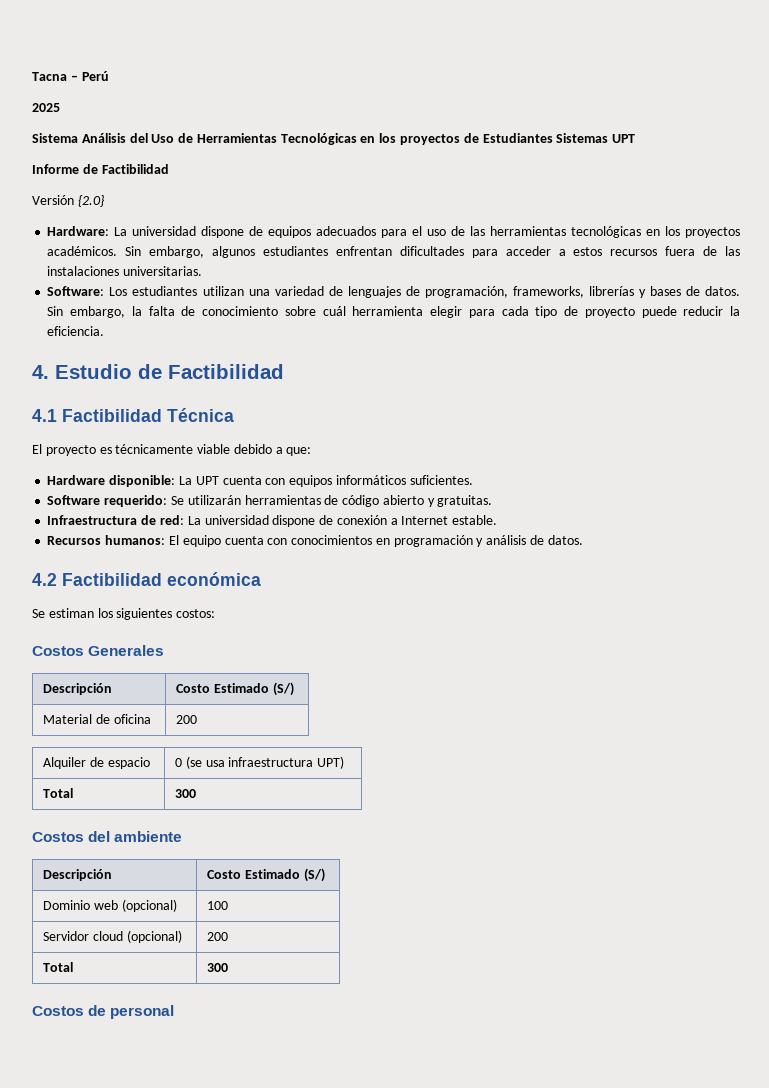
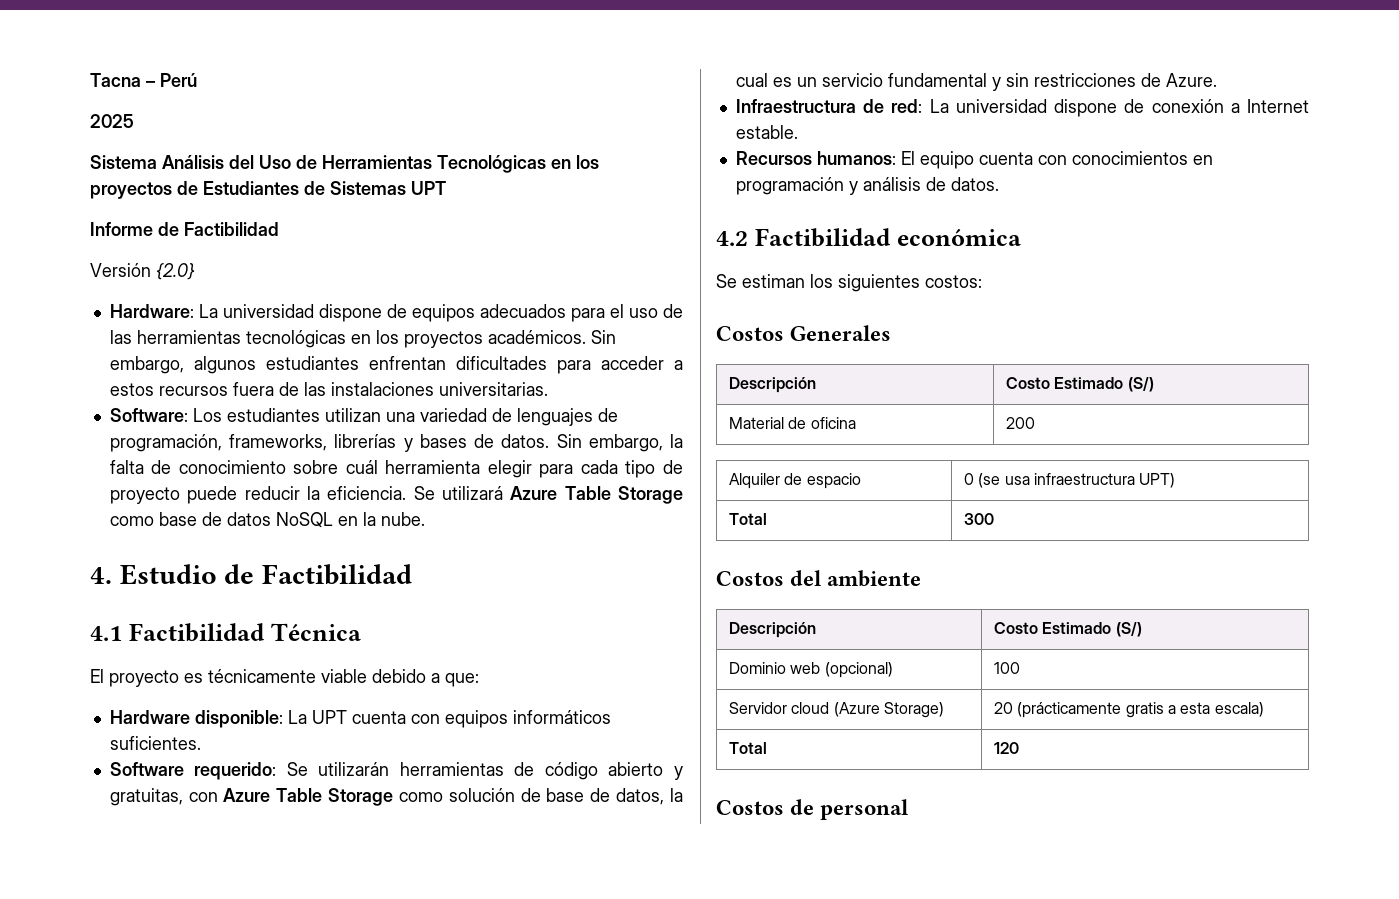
- Sistema Análisis del Uso de Herramientas Tecnológicas en los proyectos de Estudiantes Sistemas UPT
+ Sistema Análisis del Uso de Herramientas Tecnológicas en los proyectos de Estudiantes de Sistemas UPT
+ Se utilizará Azure Table Storage como base de datos NoSQL en la nube.
- Software requerido: Se utilizarán herramientas de código abierto y gratuitas.
+ Software requerido: Se utilizarán herramientas de código abierto y gratuitas, con Azure Table Storage como solución de base de datos, la cual es un servicio fundamental y sin restricciones de Azure.
- Servidor cloud (opcional) | 200
- Total | 300
+ Servidor cloud (Azure Storage) | 20 (prácticamente gratis a esta escala)
+ Total | 120

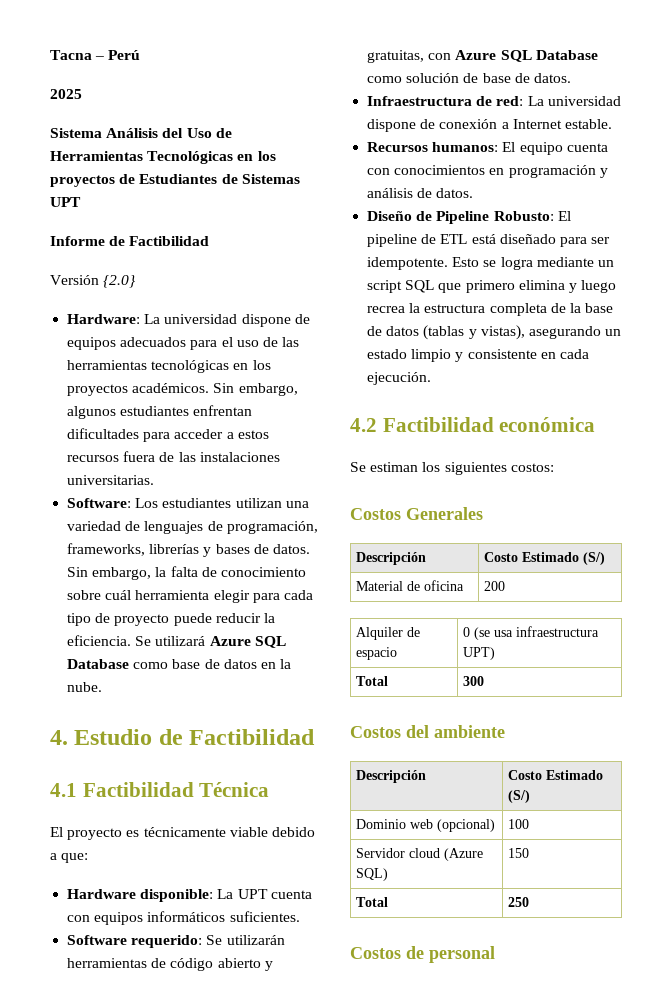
- Se utilizará Azure Table Storage como base de datos NoSQL en la nube.
+ Se utilizará Azure SQL Database como base de datos en la nube.
- Software requerido: Se utilizarán herramientas de código abierto y gratuitas, con Azure Table Storage como solución de base de datos, la cual es un servicio fundamental y sin restricciones de Azure.
+ Software requerido: Se utilizarán herramientas de código abierto y gratuitas, con Azure SQL Database como solución de base de datos.
+ Diseño de Pipeline Robusto: El pipeline de ETL está diseñado para ser idempotente. Esto se logra mediante un script SQL que primero elimina y luego recrea la estructura completa de la base de datos (tablas y vistas), asegurando un estado limpio y consistente en cada ejecución.
- Servidor cloud (Azure Storage) | 20 (prácticamente gratis a esta escala)
- Total | 120
+ Servidor cloud (Azure SQL) | 150
+ Total | 250

